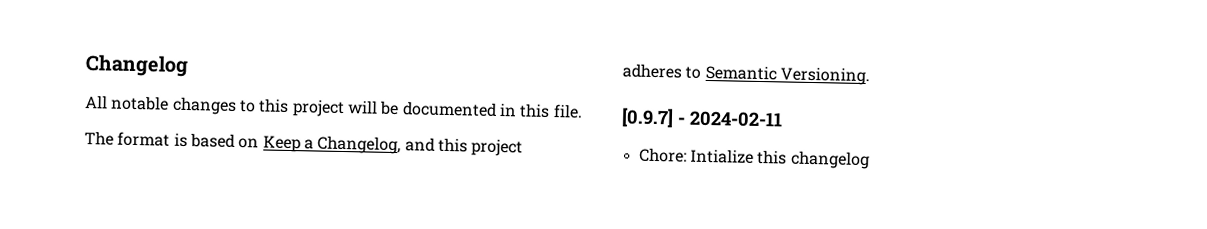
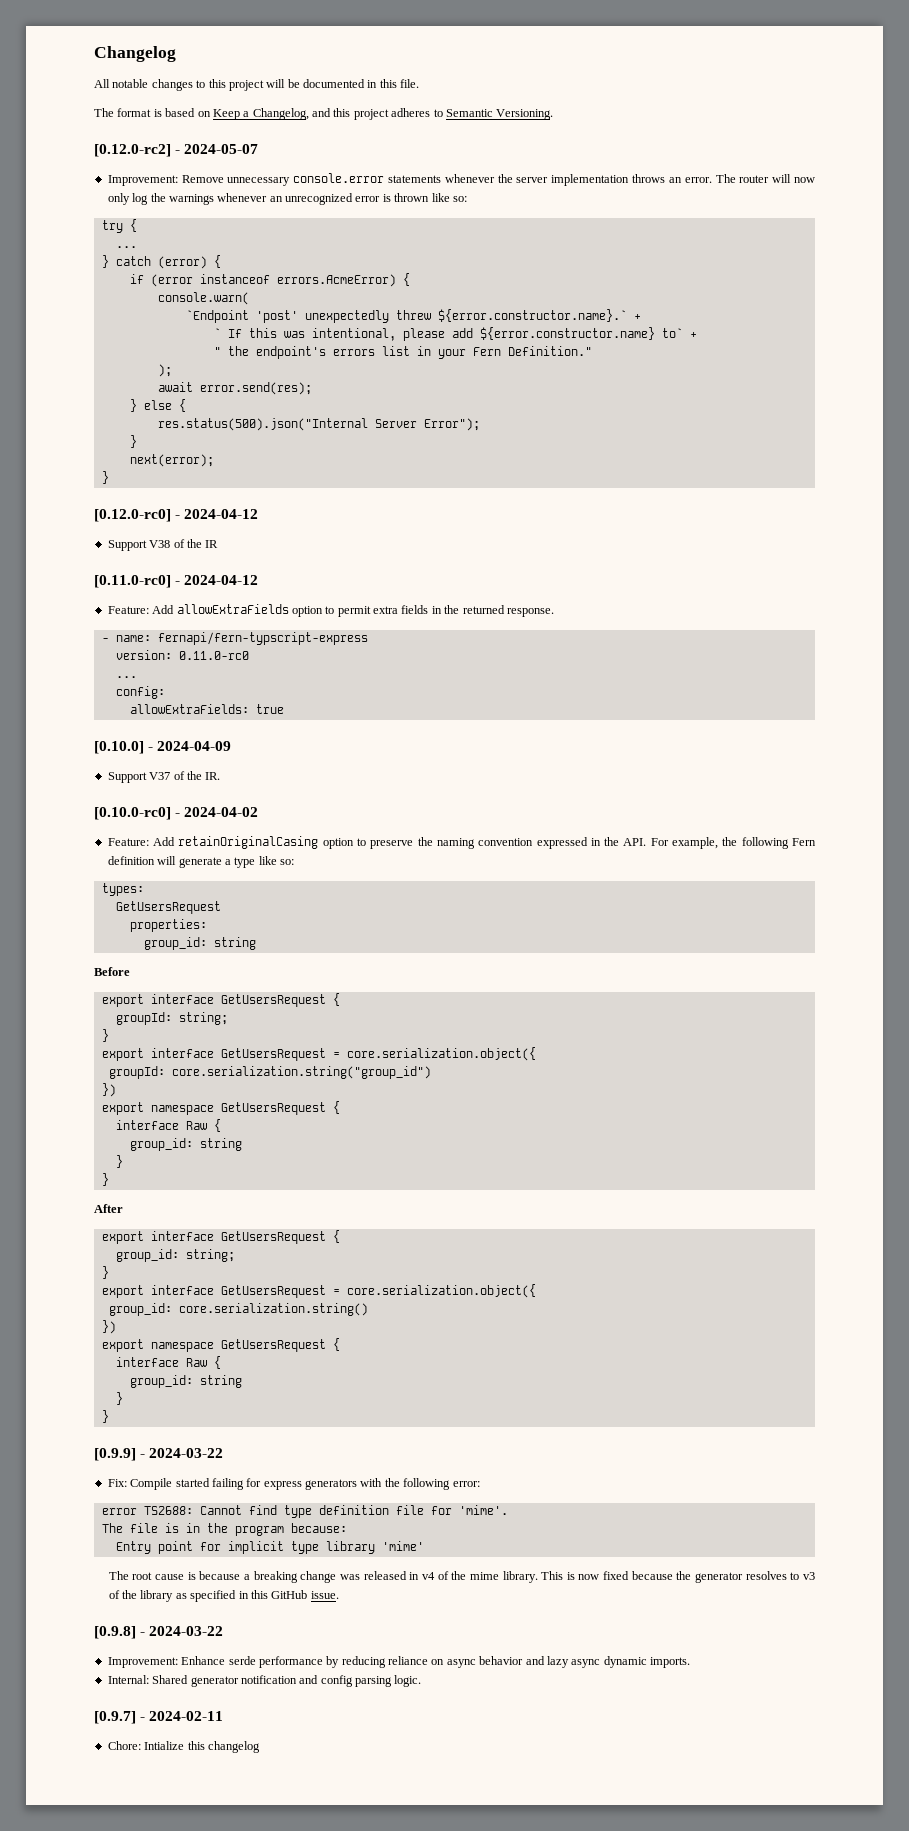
+ [0.12.0-rc2] - 2024-05-07
+ Improvement: Remove unnecessary console.error statements whenever the server implementation throws an error. The router will now only log the warnings whenever an unrecognized error is thrown like so:
+ try {
+ ...
+ } catch (error) {
+ if (error instanceof errors.AcmeError) {
+ console.warn(
+ `Endpoint 'post' unexpectedly threw ${error.constructor.name}.` +
+ ` If this was intentional, please add ${error.constructor.name} to` +
+ " the endpoint's errors list in your Fern Definition."
+ );
+ await error.send(res);
+ } else {
+ res.status(500).json("Internal Server Error");
+ }
+ next(error);
+ }
+ [0.12.0-rc0] - 2024-04-12
+ Support V38 of the IR
+ [0.11.0-rc0] - 2024-04-12
+ Feature: Add allowExtraFields option to permit extra fields in the returned response.
+ - name: fernapi/fern-typscript-express
+ version: 0.11.0-rc0
+ ...
+ config:
+ allowExtraFields: true
+ [0.10.0] - 2024-04-09
+ Support V37 of the IR.
+ [0.10.0-rc0] - 2024-04-02
+ Feature: Add retainOriginalCasing option to preserve the naming convention expressed in the API. For example, the following Fern definition will generate a type like so:
+ types:
+ GetUsersRequest
+ properties:
+ group_id: string
+ Before
+ export interface GetUsersRequest {
+ groupId: string;
+ }
+ export interface GetUsersRequest = core.serialization.object({
+ groupId: core.serialization.string("group_id")
+ })
+ export namespace GetUsersRequest {
+ interface Raw {
+ group_id: string
+ }
+ }
+ After
+ export interface GetUsersRequest {
+ group_id: string;
+ }
+ export interface GetUsersRequest = core.serialization.object({
+ group_id: core.serialization.string()
+ })
+ export namespace GetUsersRequest {
+ interface Raw {
+ group_id: string
+ }
+ }
+ [0.9.9] - 2024-03-22
+ Fix: Compile started failing for express generators with the following error:
+ error TS2688: Cannot find type definition file for 'mime'.
+ The file is in the program because:
+ Entry point for implicit type library 'mime'
+ The root cause is because a breaking change was released in v4 of the mime library. This is now fixed because the generator resolves to v3 of the library as specified in this GitHub issue.
+ [0.9.8] - 2024-03-22
+ Improvement: Enhance serde performance by reducing reliance on async behavior and lazy async dynamic imports.
+ Internal: Shared generator notification and config parsing logic.

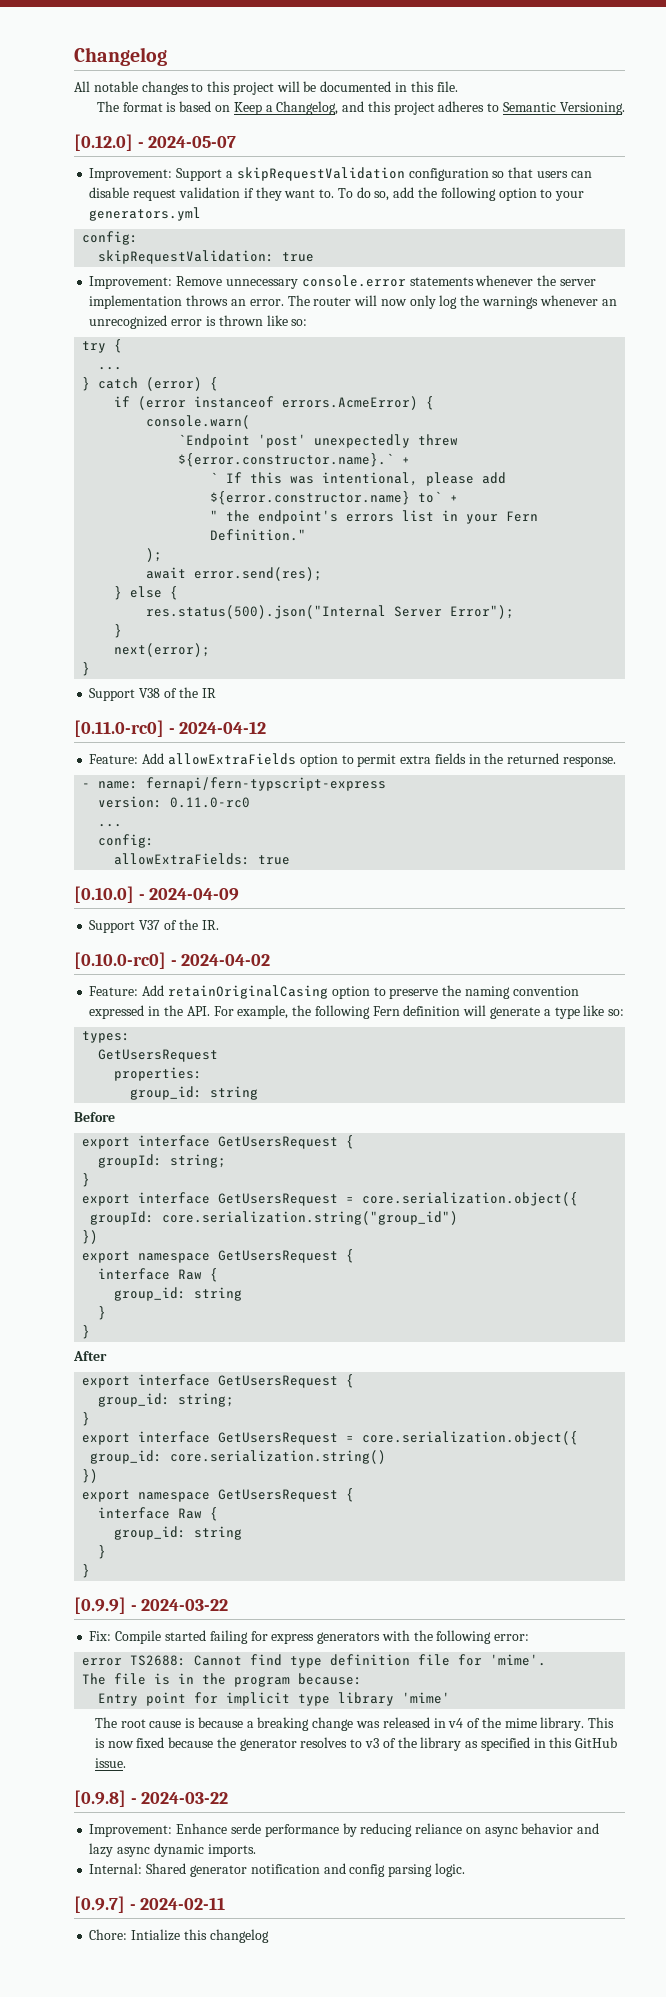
- [0.12.0-rc2] - 2024-05-07
+ [0.12.0] - 2024-05-07
+ Improvement: Support a skipRequestValidation configuration so that users can disable request validation if they want to. To do so, add the following option to your generators.yml
+ config:
+ skipRequestValidation: true
- [0.12.0-rc0] - 2024-04-12

